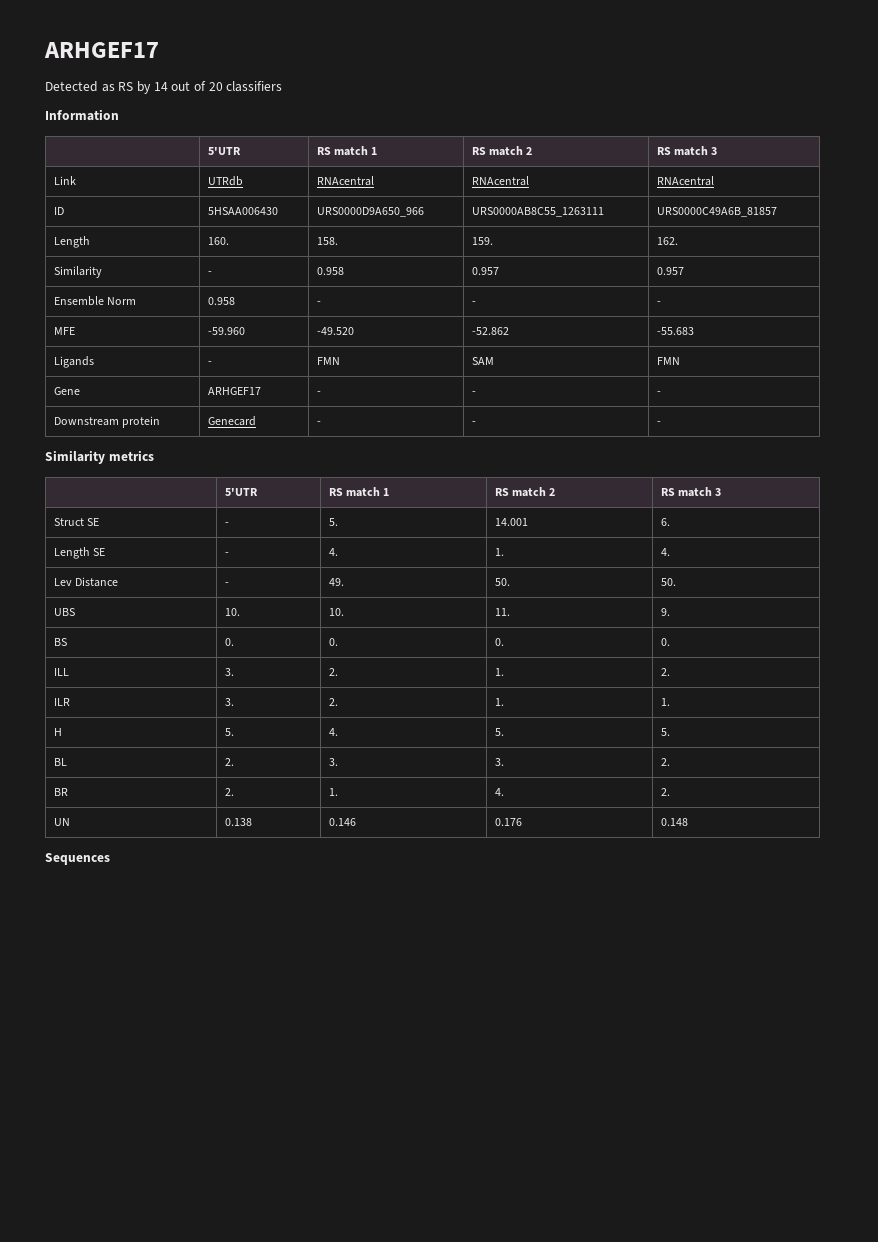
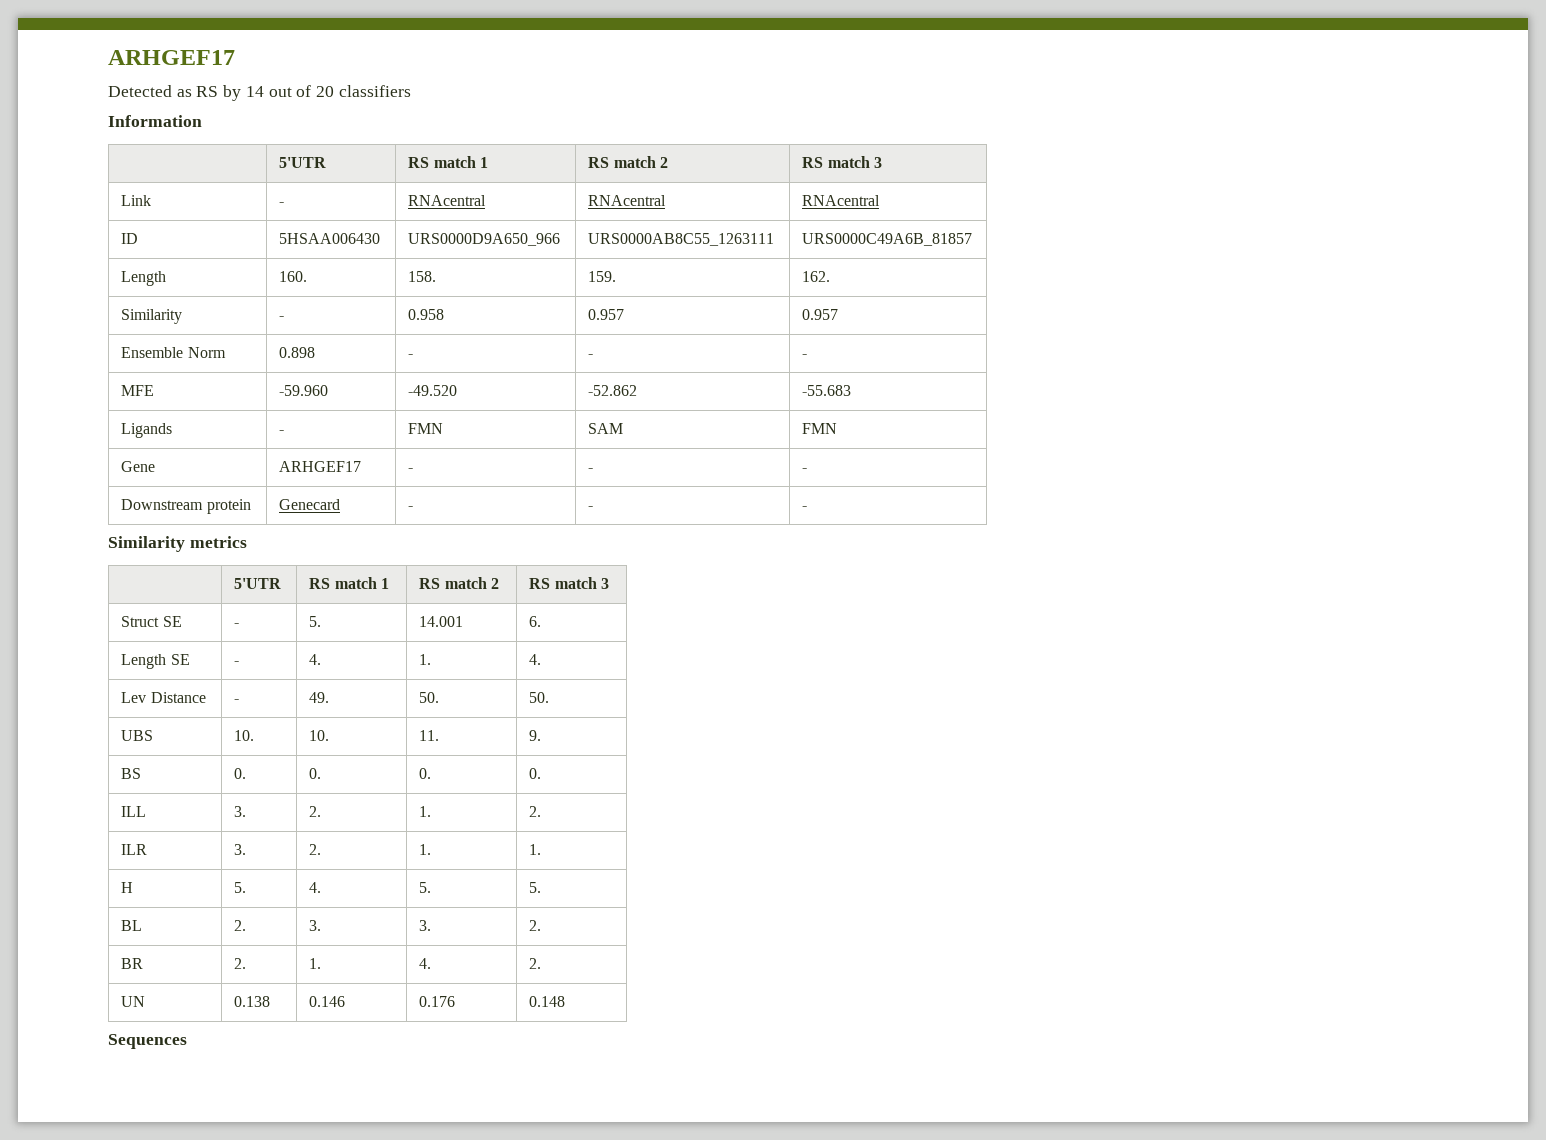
- Link | UTRdb | RNAcentral | RNAcentral | RNAcentral
+ Link | - | RNAcentral | RNAcentral | RNAcentral
- Ensemble Norm | 0.958 | - | - | -
+ Ensemble Norm | 0.898 | - | - | -

